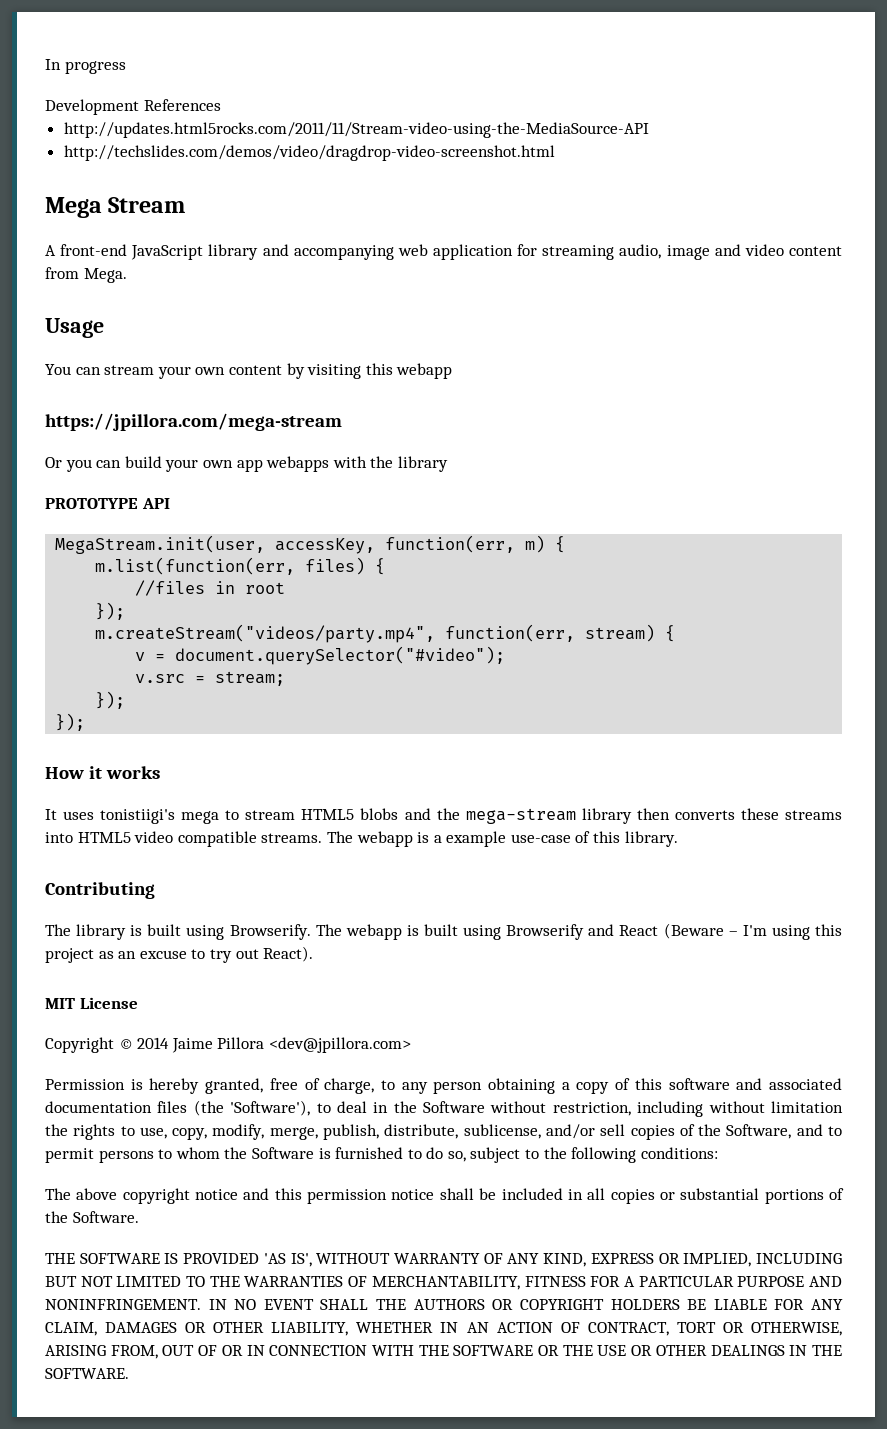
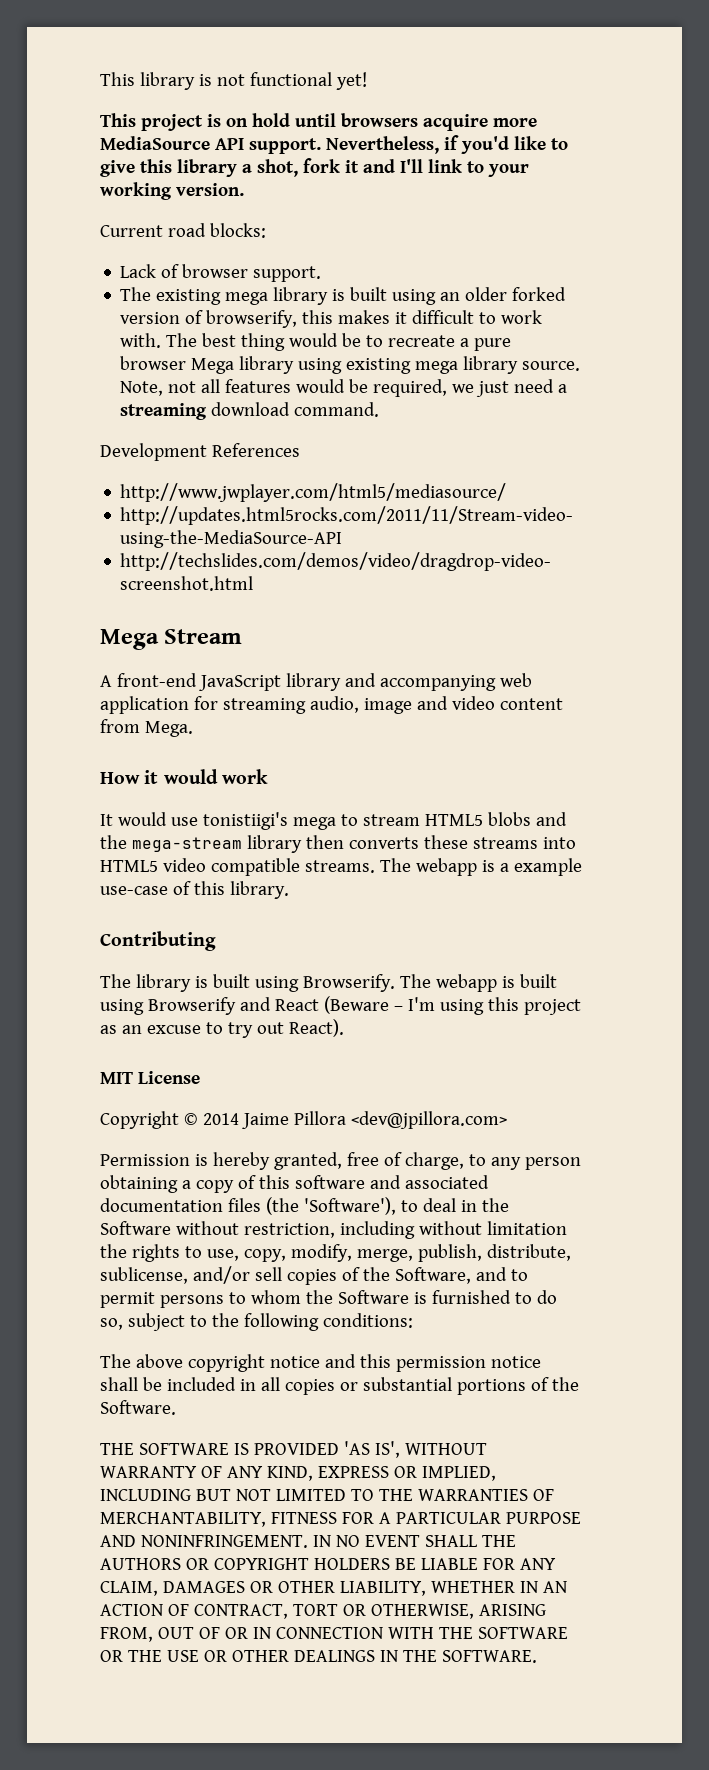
- In progress
+ This library is not functional yet!
+ This project is on hold until browsers acquire more MediaSource API support. Nevertheless, if you'd like to give this library a shot, fork it and I'll link to your working version.
+ Current road blocks:
+ Lack of browser support.
+ The existing mega library is built using an older forked version of browserify, this makes it difficult to work with. The best thing would be to recreate a pure browser Mega library using existing mega library source. Note, not all features would be required, we just need a streaming download command.
+ http://www.jwplayer.com/html5/mediasource/
- Usage
- You can stream your own content by visiting this webapp
- https://jpillora.com/mega-stream
- Or you can build your own app webapps with the library
- PROTOTYPE API
- MegaStream.init(user, accessKey, function(err, m) {
- m.list(function(err, files) {
- //files in root
- });
- m.createStream("videos/party.mp4", function(err, stream) {
- v = document.querySelector("#video");
- v.src = stream;
- });
- });
- How it works
+ How it would work
- It uses tonistiigi's mega to stream HTML5 blobs and the mega-stream library then converts these streams into HTML5 video compatible streams.
+ It would use tonistiigi's mega to stream HTML5 blobs and the mega-stream library then converts these streams into HTML5 video compatible streams.

